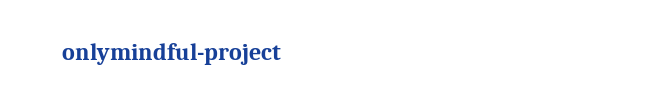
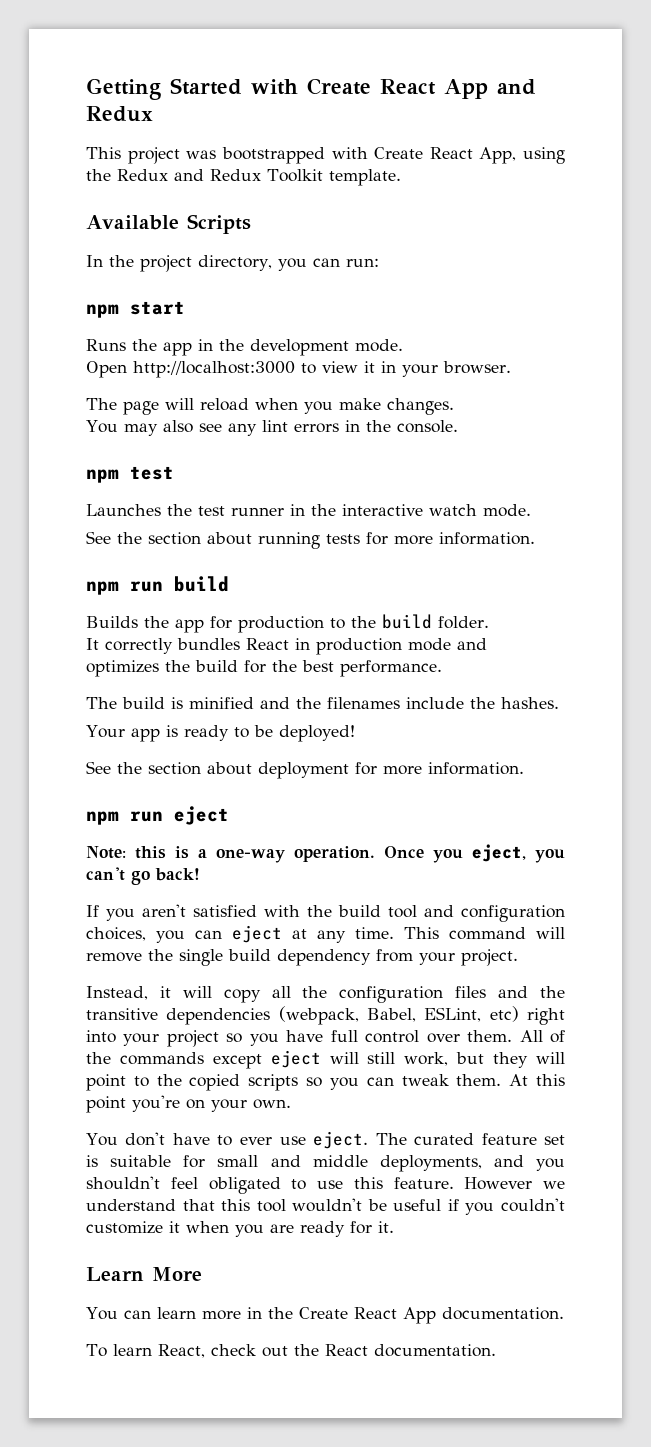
- onlymindful-project
+ Getting Started with Create React App and Redux
+ This project was bootstrapped with Create React App, using the Redux and Redux Toolkit template.
+ Available Scripts
+ In the project directory, you can run:
+ npm start
+ Runs the app in the development mode.
+ Open http://localhost:3000 to view it in your browser.
+ The page will reload when you make changes.
+ You may also see any lint errors in the console.
+ npm test
+ Launches the test runner in the interactive watch mode.
+ See the section about running tests for more information.
+ npm run build
+ Builds the app for production to the build folder.
+ It correctly bundles React in production mode and optimizes the build for the best performance.
+ The build is minified and the filenames include the hashes.
+ Your app is ready to be deployed!
+ See the section about deployment for more information.
+ npm run eject
+ Note: this is a one-way operation. Once you eject, you can't go back!
+ If you aren't satisfied with the build tool and configuration choices, you can eject at any time. This command will remove the single build dependency from your project.
+ Instead, it will copy all the configuration files and the transitive dependencies (webpack, Babel, ESLint, etc) right into your project so you have full control over them. All of the commands except eject will still work, but they will point to the copied scripts so you can tweak them. At this point you're on your own.
+ You don't have to ever use eject. The curated feature set is suitable for small and middle deployments, and you shouldn't feel obligated to use this feature. However we understand that this tool wouldn't be useful if you couldn't customize it when you are ready for it.
+ Learn More
+ You can learn more in the Create React App documentation.
+ To learn React, check out the React documentation.

